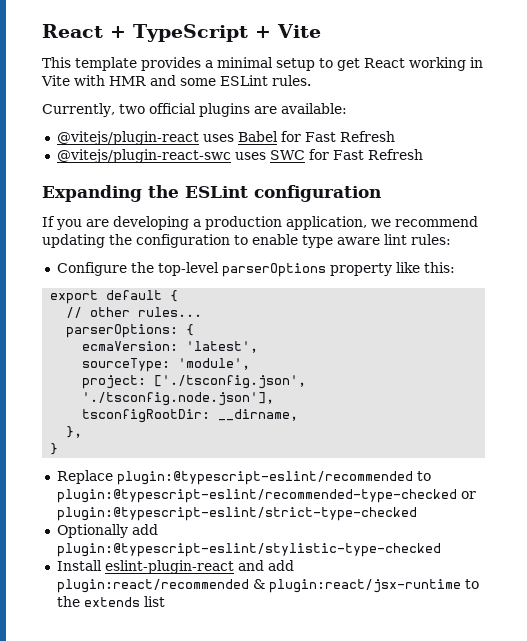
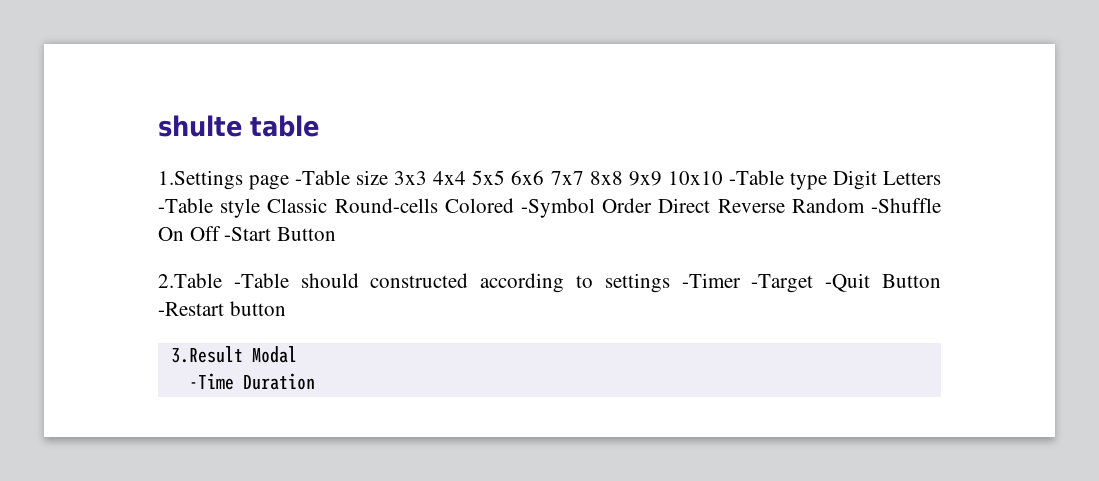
- React + TypeScript + Vite
- This template provides a minimal setup to get React working in Vite with HMR and some ESLint rules.
- Currently, two official plugins are available:
- @vitejs/plugin-react uses Babel for Fast Refresh
- @vitejs/plugin-react-swc uses SWC for Fast Refresh
- Expanding the ESLint configuration
- If you are developing a production application, we recommend updating the configuration to enable type aware lint rules:
- Configure the top-level parserOptions property like this:
- export default {
- // other rules...
- parserOptions: {
- ecmaVersion: 'latest',
- sourceType: 'module',
- project: ['./tsconfig.json', './tsconfig.node.json'],
- tsconfigRootDir: __dirname,
- },
- }
- Replace plugin:@typescript-eslint/recommended to plugin:@typescript-eslint/recommended-type-checked or plugin:@typescript-eslint/strict-type-checked
- Optionally add plugin:@typescript-eslint/stylistic-type-checked
- Install eslint-plugin-react and add plugin:react/recommended & plugin:react/jsx-runtime to the extends list
+ shulte table
+ 1.Settings page -Table size 3x3 4x4 5x5 6x6 7x7 8x8 9x9 10x10 -Table type Digit Letters -Table style Classic Round-cells Colored -Symbol Order Direct Reverse Random -Shuffle On Off -Start Button
+ 2.Table -Table should constructed according to settings -Timer -Target -Quit Button -Restart button
+ 3.Result Modal
+ -Time Duration

